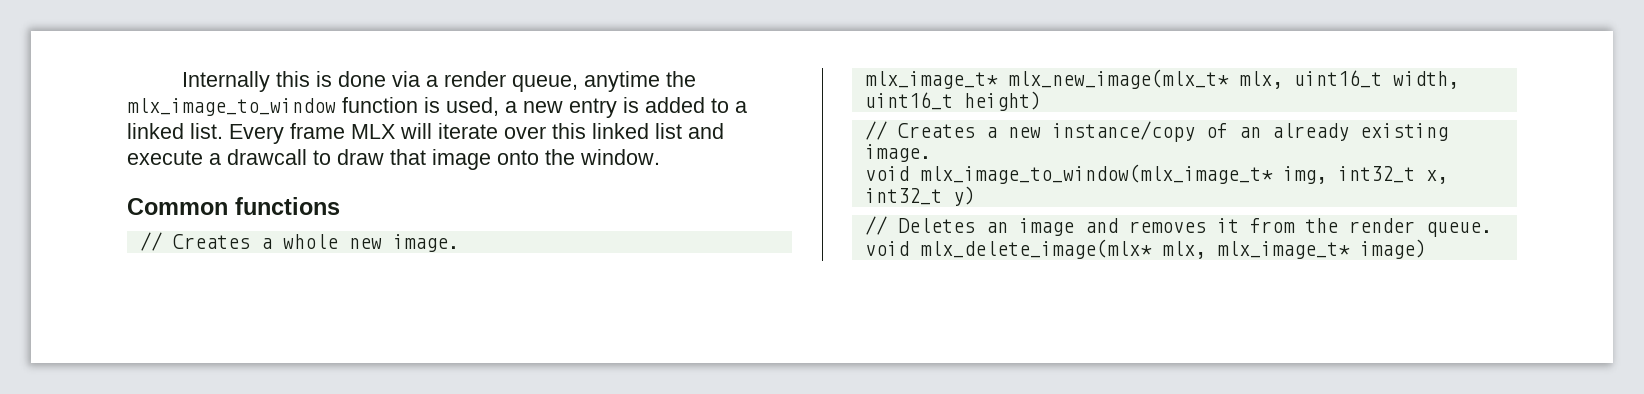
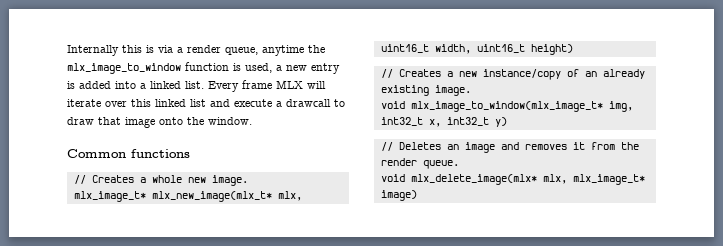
- Internally this is done via a render queue, anytime the mlx_image_to_window function is used, a new entry is added to a linked list.
+ Internally this is via a render queue, anytime the mlx_image_to_window function is used, a new entry is added into a linked list.

